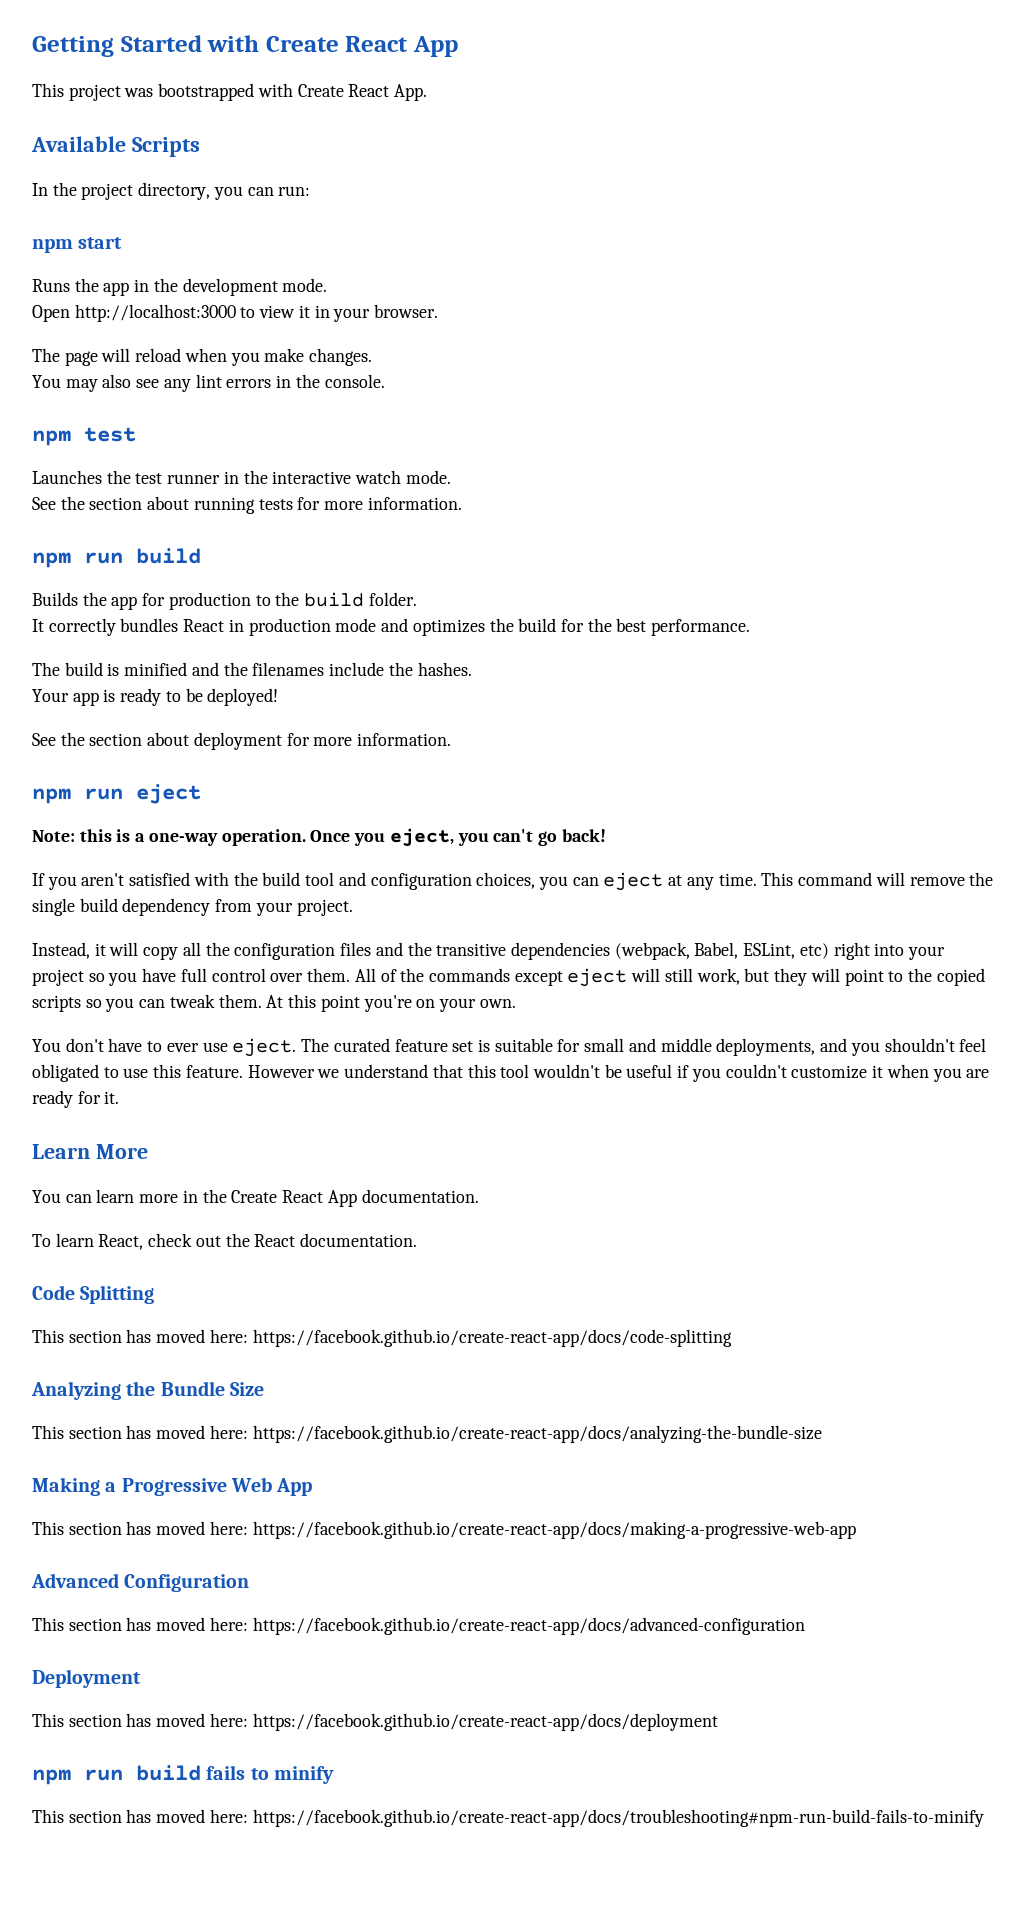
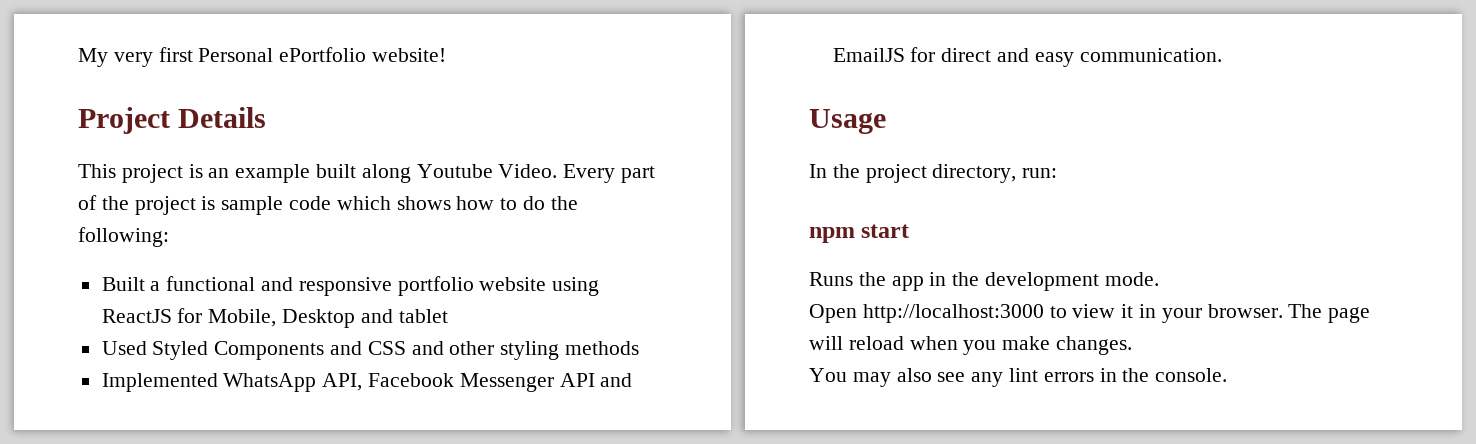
- Getting Started with Create React App
- This project was bootstrapped with Create React App.
- Available Scripts
+ My very first Personal ePortfolio website!
+ Project Details
+ This project is an example built along Youtube Video. Every part of the project is sample code which shows how to do the following:
+ Built a functional and responsive portfolio website using ReactJS for Mobile, Desktop and tablet
+ Used Styled Components and CSS and other styling methods
+ Implemented WhatsApp API, Facebook Messenger API and EmailJS for direct and easy communication.
+ Usage
- In the project directory, you can run:
+ In the project directory, run:
- Open http://localhost:3000 to view it in your browser.
- The page will reload when you make changes.
+ Open http://localhost:3000 to view it in your browser. The page will reload when you make changes.
- npm test
- Launches the test runner in the interactive watch mode.
- See the section about running tests for more information.
- npm run build
- Builds the app for production to the build folder.
- It correctly bundles React in production mode and optimizes the build for the best performance.
- The build is minified and the filenames include the hashes.
- Your app is ready to be deployed!
- See the section about deployment for more information.
- npm run eject
- Note: this is a one-way operation. Once you eject, you can't go back!
- If you aren't satisfied with the build tool and configuration choices, you can eject at any time. This command will remove the single build dependency from your project.
- Instead, it will copy all the configuration files and the transitive dependencies (webpack, Babel, ESLint, etc) right into your project so you have full control over them. All of the commands except eject will still work, but they will point to the copied scripts so you can tweak them. At this point you're on your own.
- You don't have to ever use eject. The curated feature set is suitable for small and middle deployments, and you shouldn't feel obligated to use this feature. However we understand that this tool wouldn't be useful if you couldn't customize it when you are ready for it.
- Learn More
- You can learn more in the Create React App documentation.
- To learn React, check out the React documentation.
- Code Splitting
- This section has moved here: https://facebook.github.io/create-react-app/docs/code-splitting
- Analyzing the Bundle Size
- This section has moved here: https://facebook.github.io/create-react-app/docs/analyzing-the-bundle-size
- Making a Progressive Web App
- This section has moved here: https://facebook.github.io/create-react-app/docs/making-a-progressive-web-app
- Advanced Configuration
- This section has moved here: https://facebook.github.io/create-react-app/docs/advanced-configuration
- Deployment
- This section has moved here: https://facebook.github.io/create-react-app/docs/deployment
- npm run build fails to minify
- This section has moved here: https://facebook.github.io/create-react-app/docs/troubleshooting#npm-run-build-fails-to-minify

